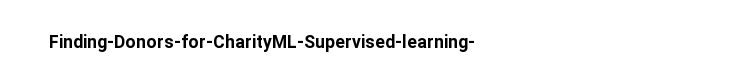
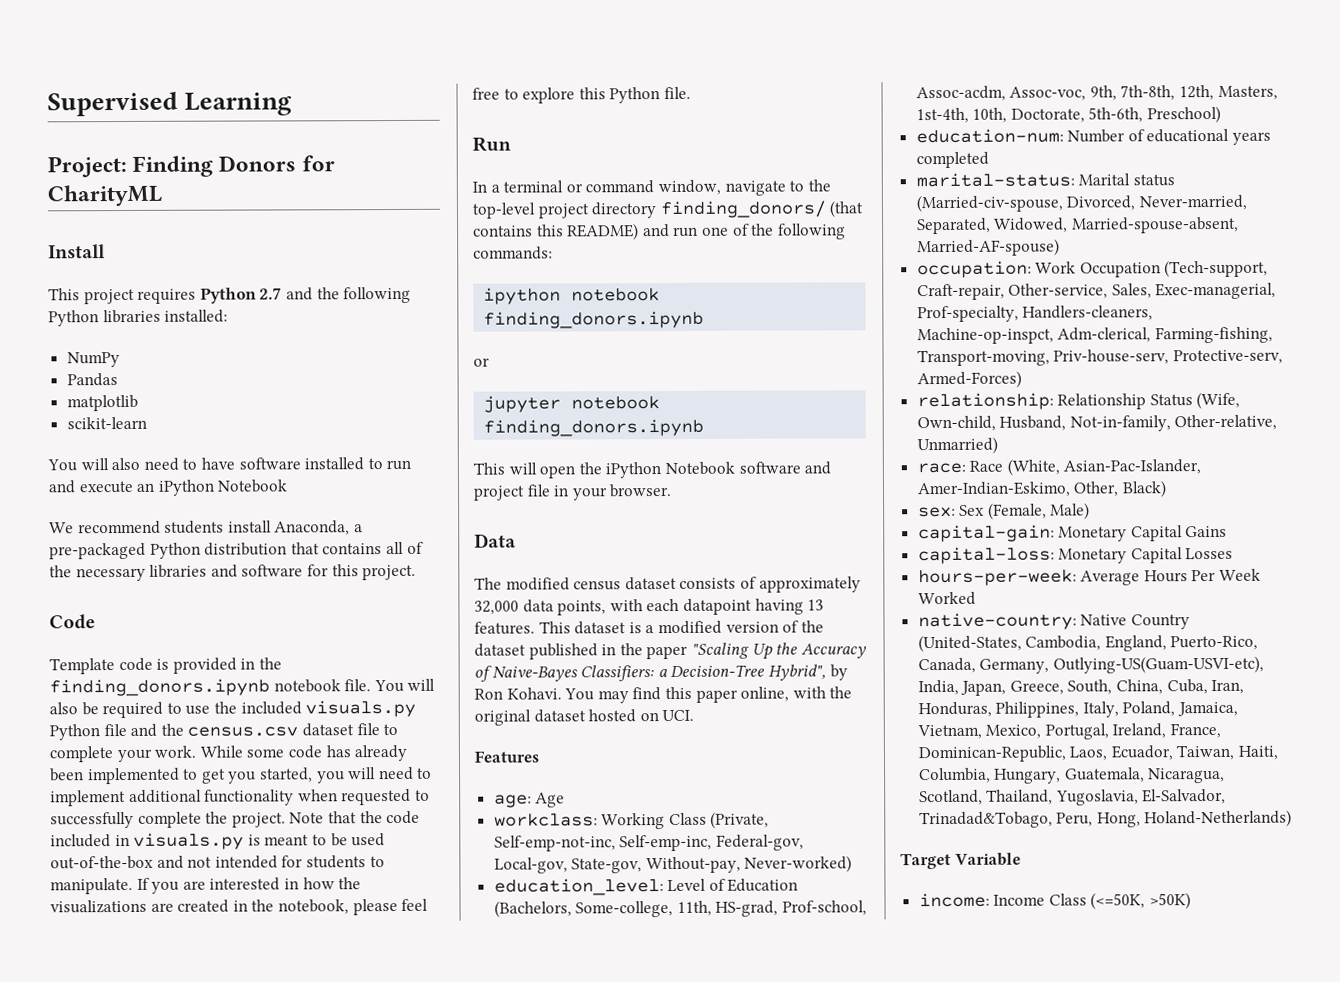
- Finding-Donors-for-CharityML-Supervised-learning-
+ Supervised Learning
+ Project: Finding Donors for CharityML
+ Install
+ This project requires Python 2.7 and the following Python libraries installed:
+ NumPy
+ Pandas
+ matplotlib
+ scikit-learn
+ You will also need to have software installed to run and execute an iPython Notebook
+ We recommend students install Anaconda, a pre-packaged Python distribution that contains all of the necessary libraries and software for this project.
+ Code
+ Template code is provided in the finding_donors.ipynb notebook file. You will also be required to use the included visuals.py Python file and the census.csv dataset file to complete your work. While some code has already been implemented to get you started, you will need to implement additional functionality when requested to successfully complete the project. Note that the code included in visuals.py is meant to be used out-of-the-box and not intended for students to manipulate. If you are interested in how the visualizations are created in the notebook, please feel free to explore this Python file.
+ Run
+ In a terminal or command window, navigate to the top-level project directory finding_donors/ (that contains this README) and run one of the following commands:
+ ipython notebook finding_donors.ipynb
+ or
+ jupyter notebook finding_donors.ipynb
+ This will open the iPython Notebook software and project file in your browser.
+ Data
+ The modified census dataset consists of approximately 32,000 data points, with each datapoint having 13 features. This dataset is a modified version of the dataset published in the paper "Scaling Up the Accuracy of Naive-Bayes Classifiers: a Decision-Tree Hybrid", by Ron Kohavi. You may find this paper online, with the original dataset hosted on UCI.
+ Features
+ age: Age
+ workclass: Working Class (Private, Self-emp-not-inc, Self-emp-inc, Federal-gov, Local-gov, State-gov, Without-pay, Never-worked)
+ education_level: Level of Education (Bachelors, Some-college, 11th, HS-grad, Prof-school, Assoc-acdm, Assoc-voc, 9th, 7th-8th, 12th, Masters, 1st-4th, 10th, Doctorate, 5th-6th, Preschool)
+ education-num: Number of educational years completed
+ marital-status: Marital status (Married-civ-spouse, Divorced, Never-married, Separated, Widowed, Married-spouse-absent, Married-AF-spouse)
+ occupation: Work Occupation (Tech-support, Craft-repair, Other-service, Sales, Exec-managerial, Prof-specialty, Handlers-cleaners, Machine-op-inspct, Adm-clerical, Farming-fishing, Transport-moving, Priv-house-serv, Protective-serv, Armed-Forces)
+ relationship: Relationship Status (Wife, Own-child, Husband, Not-in-family, Other-relative, Unmarried)
+ race: Race (White, Asian-Pac-Islander, Amer-Indian-Eskimo, Other, Black)
+ sex: Sex (Female, Male)
+ capital-gain: Monetary Capital Gains
+ capital-loss: Monetary Capital Losses
+ hours-per-week: Average Hours Per Week Worked
+ native-country: Native Country (United-States, Cambodia, England, Puerto-Rico, Canada, Germany, Outlying-US(Guam-USVI-etc), India, Japan, Greece, South, China, Cuba, Iran, Honduras, Philippines, Italy, Poland, Jamaica, Vietnam, Mexico, Portugal, Ireland, France, Dominican-Republic, Laos, Ecuador, Taiwan, Haiti, Columbia, Hungary, Guatemala, Nicaragua, Scotland, Thailand, Yugoslavia, El-Salvador, Trinadad&Tobago, Peru, Hong, Holand-Netherlands)
+ Target Variable
+ income: Income Class (<=50K, >50K)

